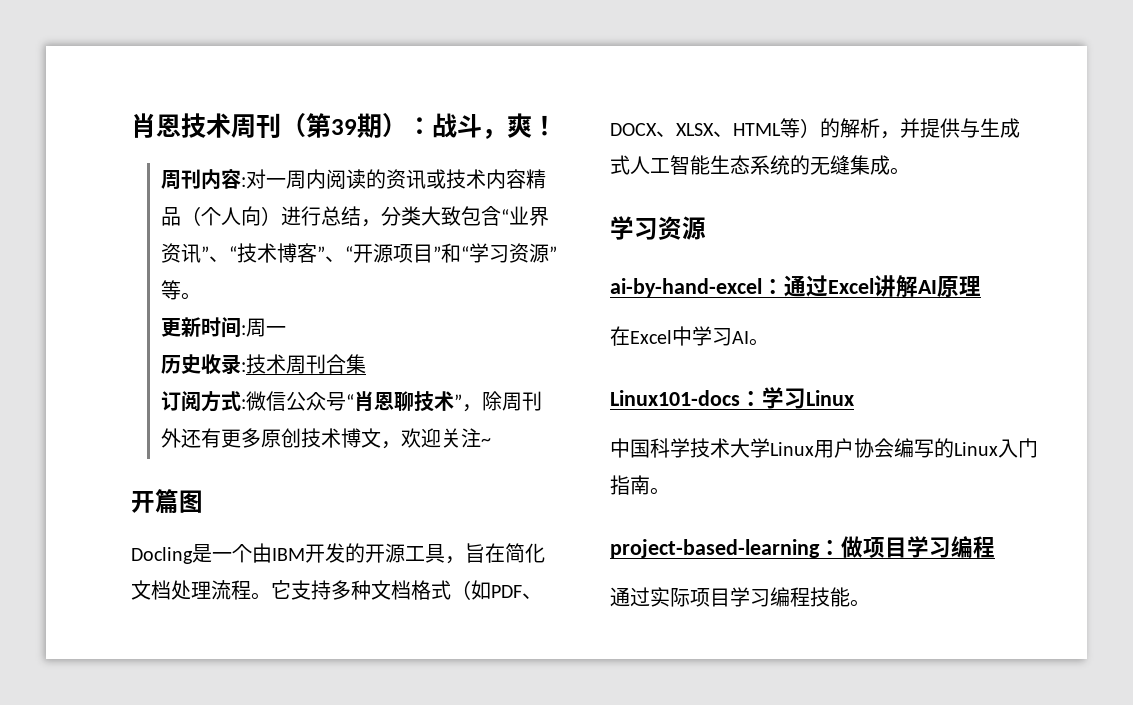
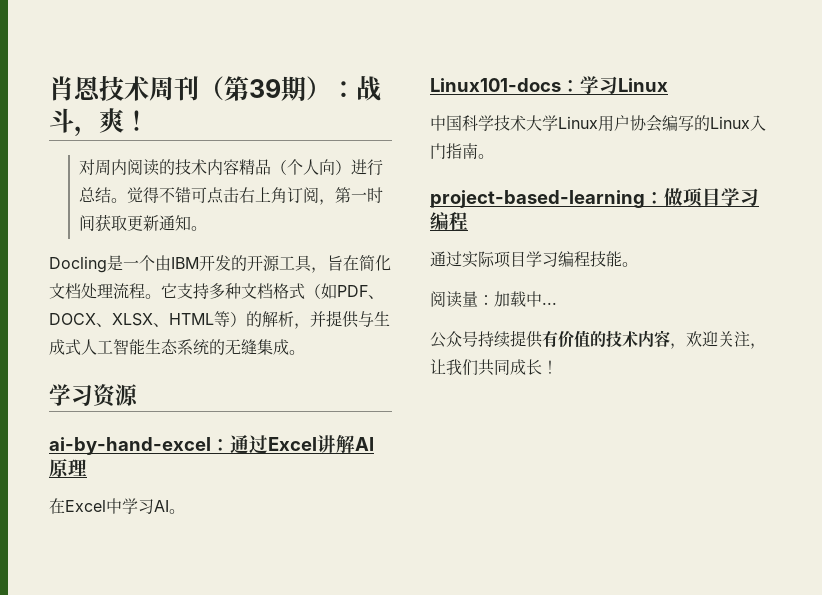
- 周刊内容:对一周内阅读的资讯或技术内容精品（个人向）进行总结，分类大致包含“业界资讯”、“技术博客”、“开源项目”和“学习资源”等。
- 更新时间:周一
- 历史收录:技术周刊合集
- 订阅方式:微信公众号“肖恩聊技术”，除周刊外还有更多原创技术博文，欢迎关注~
- 开篇图
+ 对周内阅读的技术内容精品（个人向）进行总结。觉得不错可点击右上角订阅，第一时间获取更新通知。
+ 阅读量：加载中...
+ 公众号持续提供有价值的技术内容，欢迎关注，让我们共同成长！

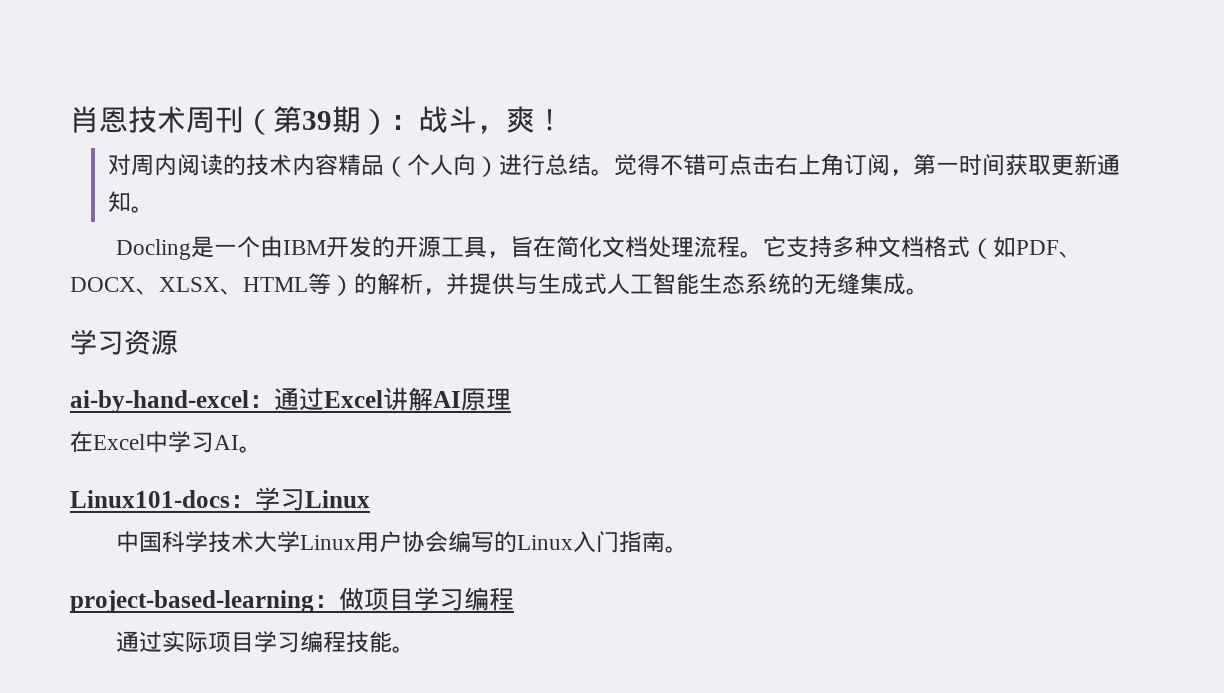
- 阅读量：加载中...
- 公众号持续提供有价值的技术内容，欢迎关注，让我们共同成长！

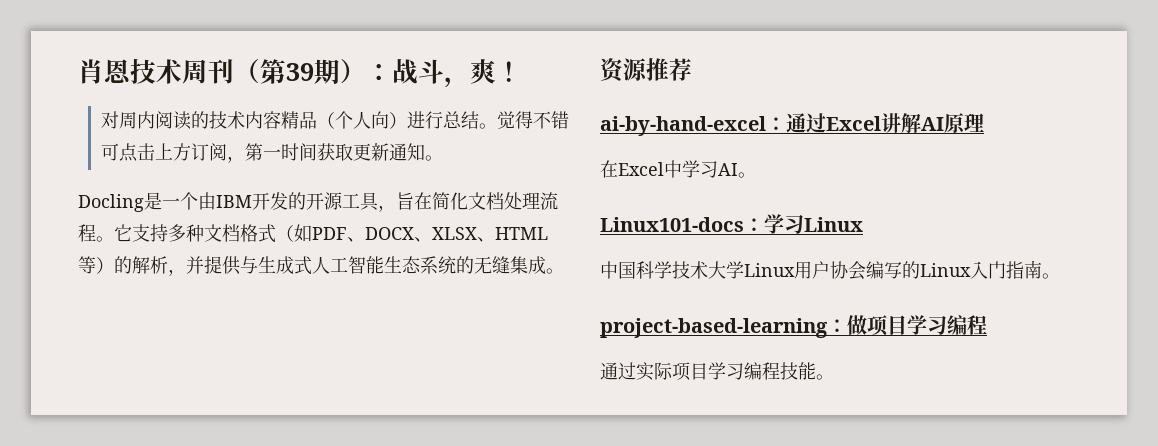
- 觉得不错可点击右上角订阅，第一时间获取更新通知。
+ 觉得不错可点击上方订阅，第一时间获取更新通知。
- 学习资源
+ 资源推荐

